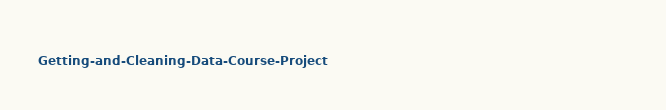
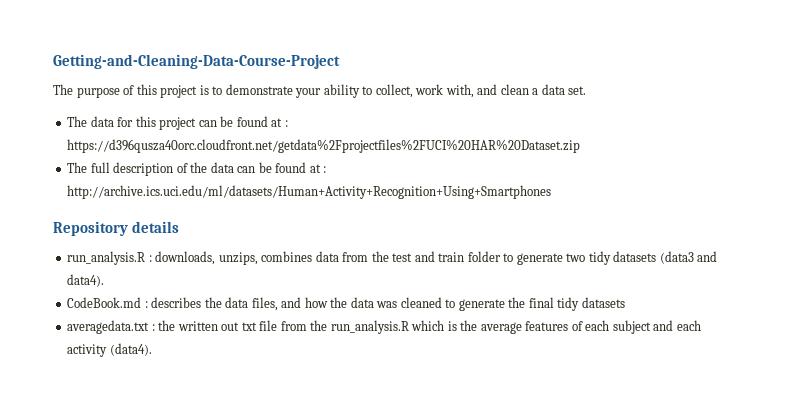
+ The purpose of this project is to demonstrate your ability to collect, work with, and clean a data set.
+ The data for this project can be found at : https://d396qusza40orc.cloudfront.net/getdata%2Fprojectfiles%2FUCI%20HAR%20Dataset.zip
+ The full description of the data can be found at : http://archive.ics.uci.edu/ml/datasets/Human+Activity+Recognition+Using+Smartphones
+ Repository details
+ run_analysis.R : downloads, unzips, combines data from the test and train folder to generate two tidy datasets (data3 and data4).
+ CodeBook.md : describes the data files, and how the data was cleaned to generate the final tidy datasets
+ averagedata.txt : the written out txt file from the run_analysis.R which is the average features of each subject and each activity (data4).

